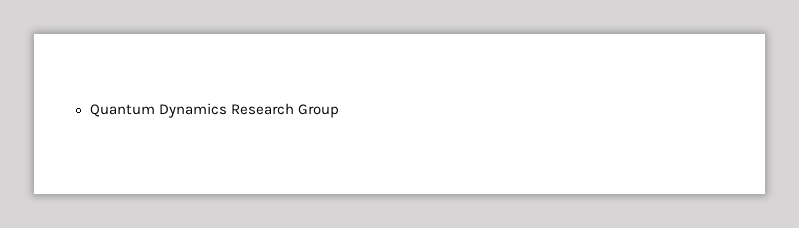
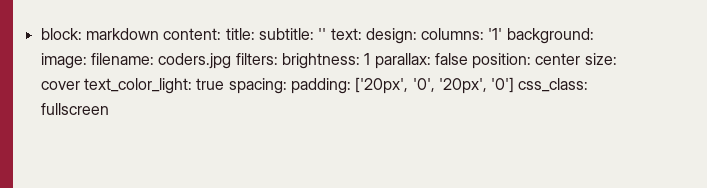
- Quantum Dynamics Research Group
+ block: markdown content: title: subtitle: '' text: design: columns: '1' background: image: filename: coders.jpg filters: brightness: 1 parallax: false position: center size: cover text_color_light: true spacing: padding: ['20px', '0', '20px', '0'] css_class: fullscreen

